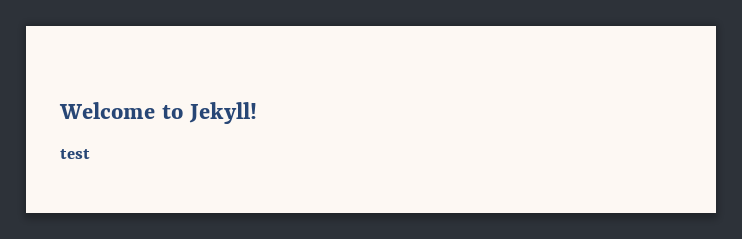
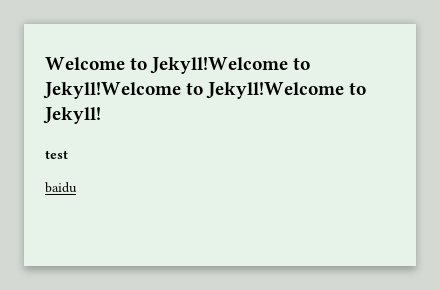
- Welcome to Jekyll!
+ Welcome to Jekyll!Welcome to Jekyll!Welcome to Jekyll!Welcome to Jekyll!
+ baidu

